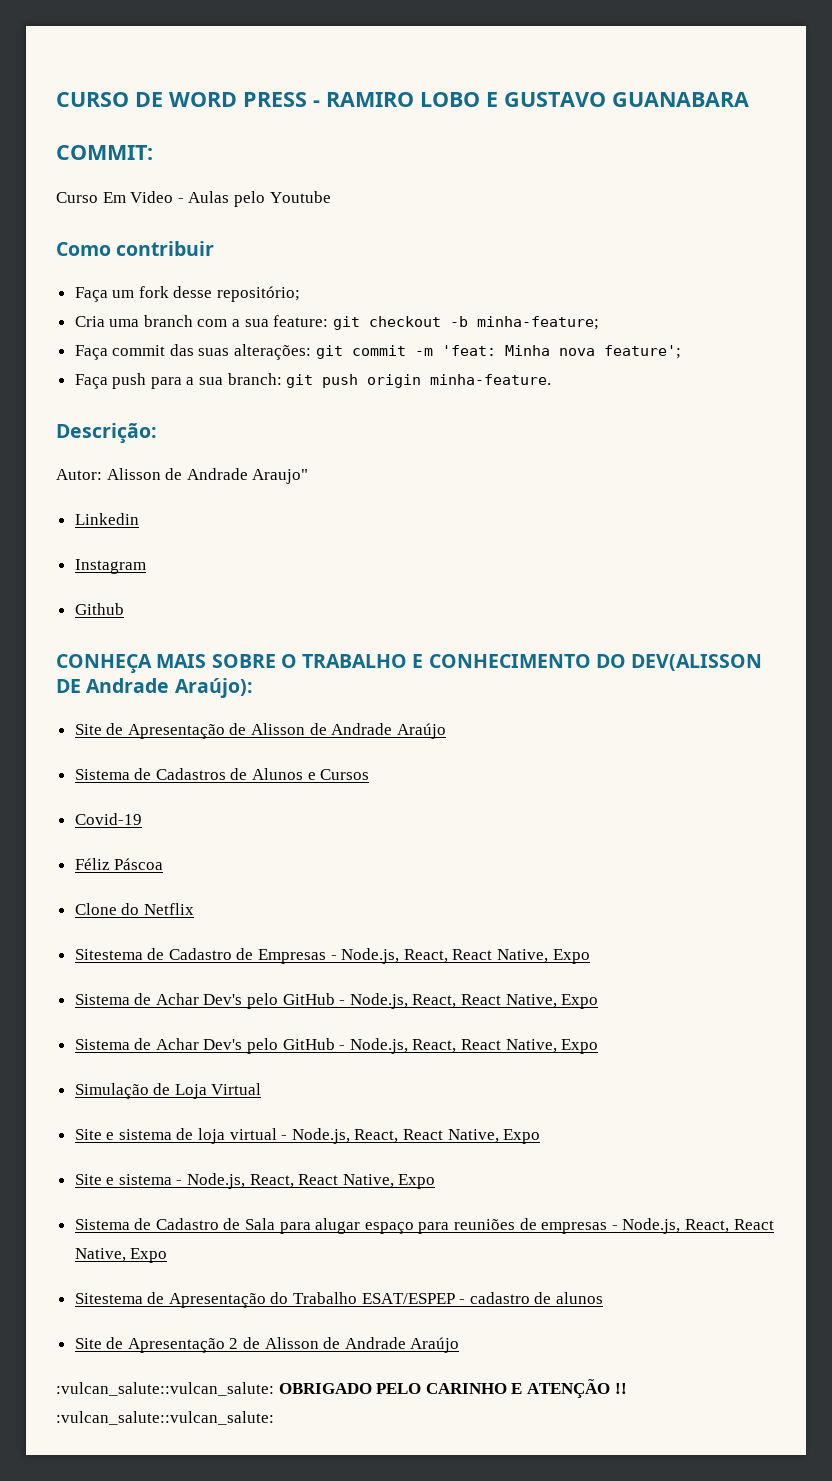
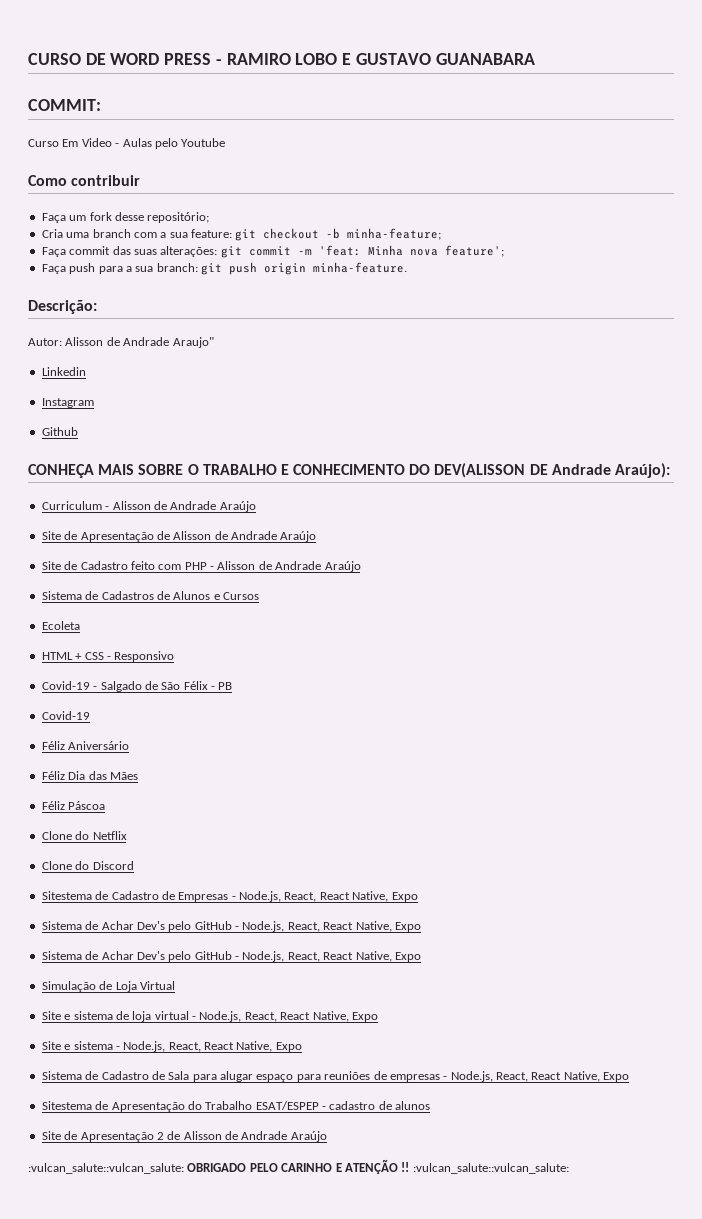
+ Curriculum - Alisson de Andrade Araújo
+ Site de Cadastro feito com PHP - Alisson de Andrade Araújo
+ Ecoleta
+ HTML + CSS - Responsivo
+ Covid-19 - Salgado de São Félix - PB
  Covid-19
+ Féliz Aniversário
+ Féliz Dia das Mães
+ Clone do Discord

